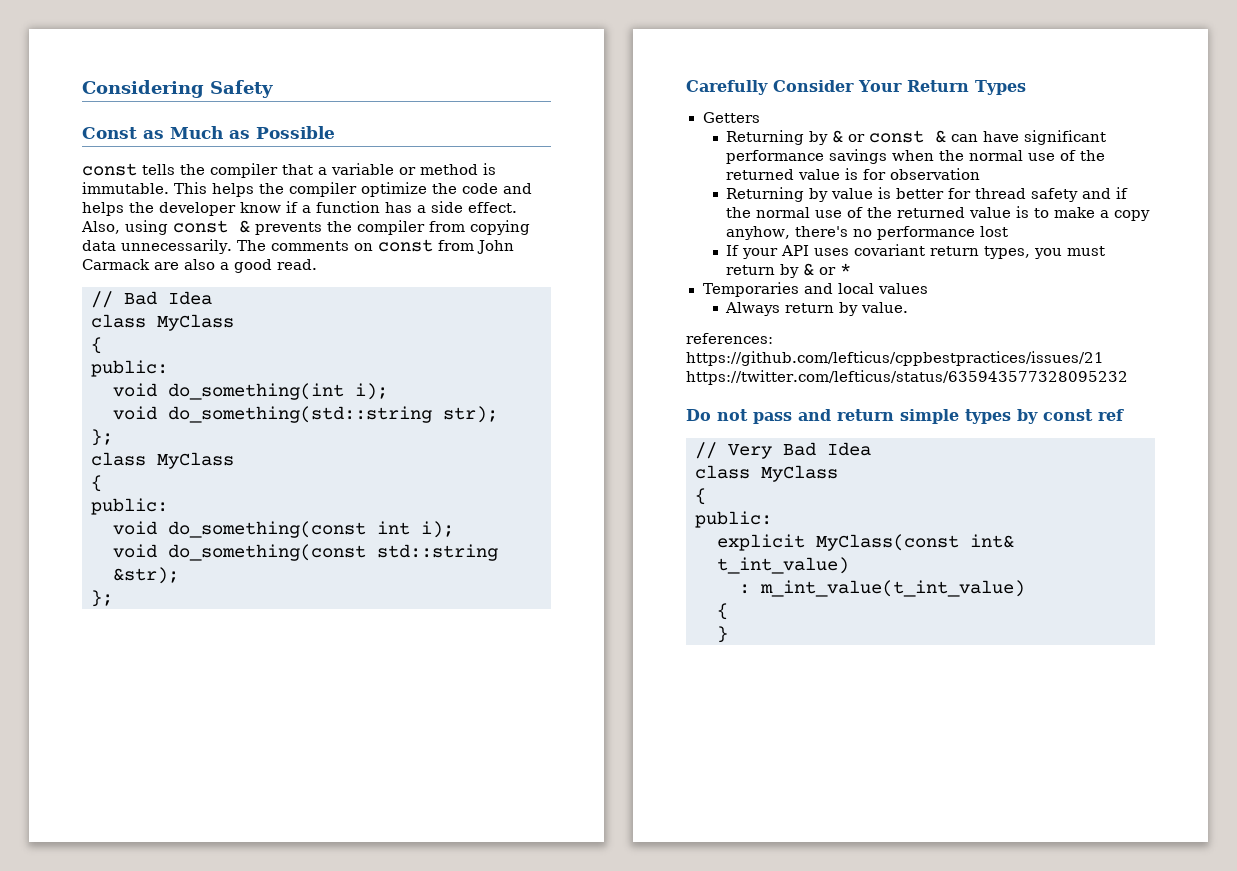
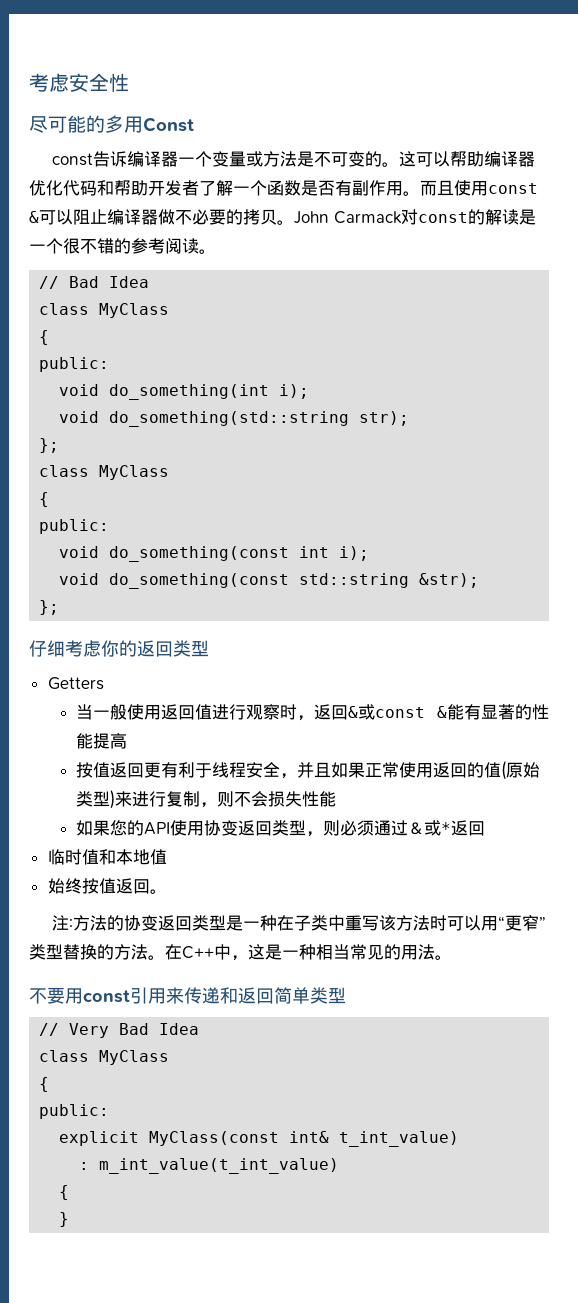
- Considering Safety
- Const as Much as Possible
- const tells the compiler that a variable or method is immutable. This helps the compiler optimize the code and helps the developer know if a function has a side effect. Also, using const & prevents the compiler from copying data unnecessarily. The comments on const from John Carmack are also a good read.
+ 考虑安全性
+ 尽可能的多用Const
+ const告诉编译器一个变量或方法是不可变的。这可以帮助编译器优化代码和帮助开发者了解一个函数是否有副作用。而且使用const &可以阻止编译器做不必要的拷贝。John Carmack对const的解读是一个很不错的参考阅读。
- Carefully Consider Your Return Types
+ 仔细考虑你的返回类型
  Getters
- Returning by & or const & can have significant performance savings when the normal use of the returned value is for observation
- Returning by value is better for thread safety and if the normal use of the returned value is to make a copy anyhow, there's no performance lost
- If your API uses covariant return types, you must return by & or *
- Temporaries and local values
- Always return by value.
- references: https://github.com/lefticus/cppbestpractices/issues/21 https://twitter.com/lefticus/status/635943577328095232
- Do not pass and return simple types by const ref
+ 当一般使用返回值进行观察时，返回&或const &能有显著的性能提高
+ 按值返回更有利于线程安全，并且如果正常使用返回的值(原始类型)来进行复制，则不会损失性能
+ 如果您的API使用协变返回类型，则必须通过＆或*返回
+ 临时值和本地值
+ 始终按值返回。
+ 注:方法的协变返回类型是一种在子类中重写该方法时可以用“更窄”类型替换的方法。在C++中，这是一种相当常见的用法。
+ 不要用const引用来传递和返回简单类型

